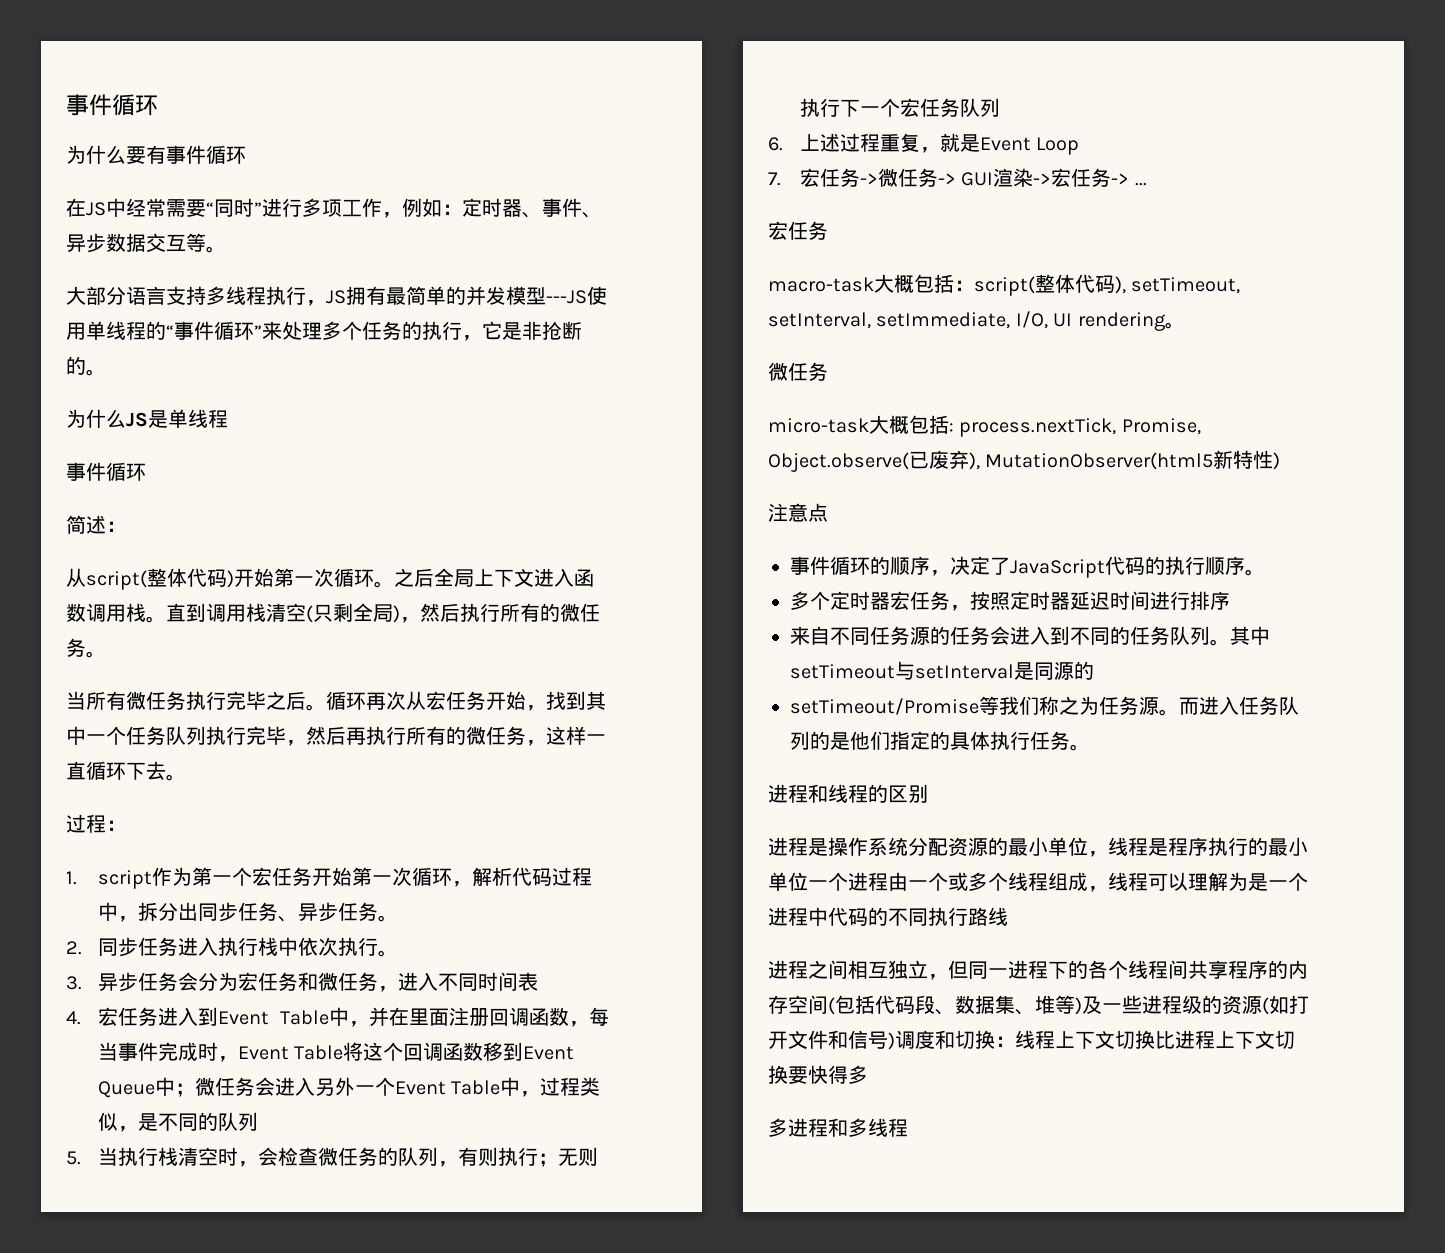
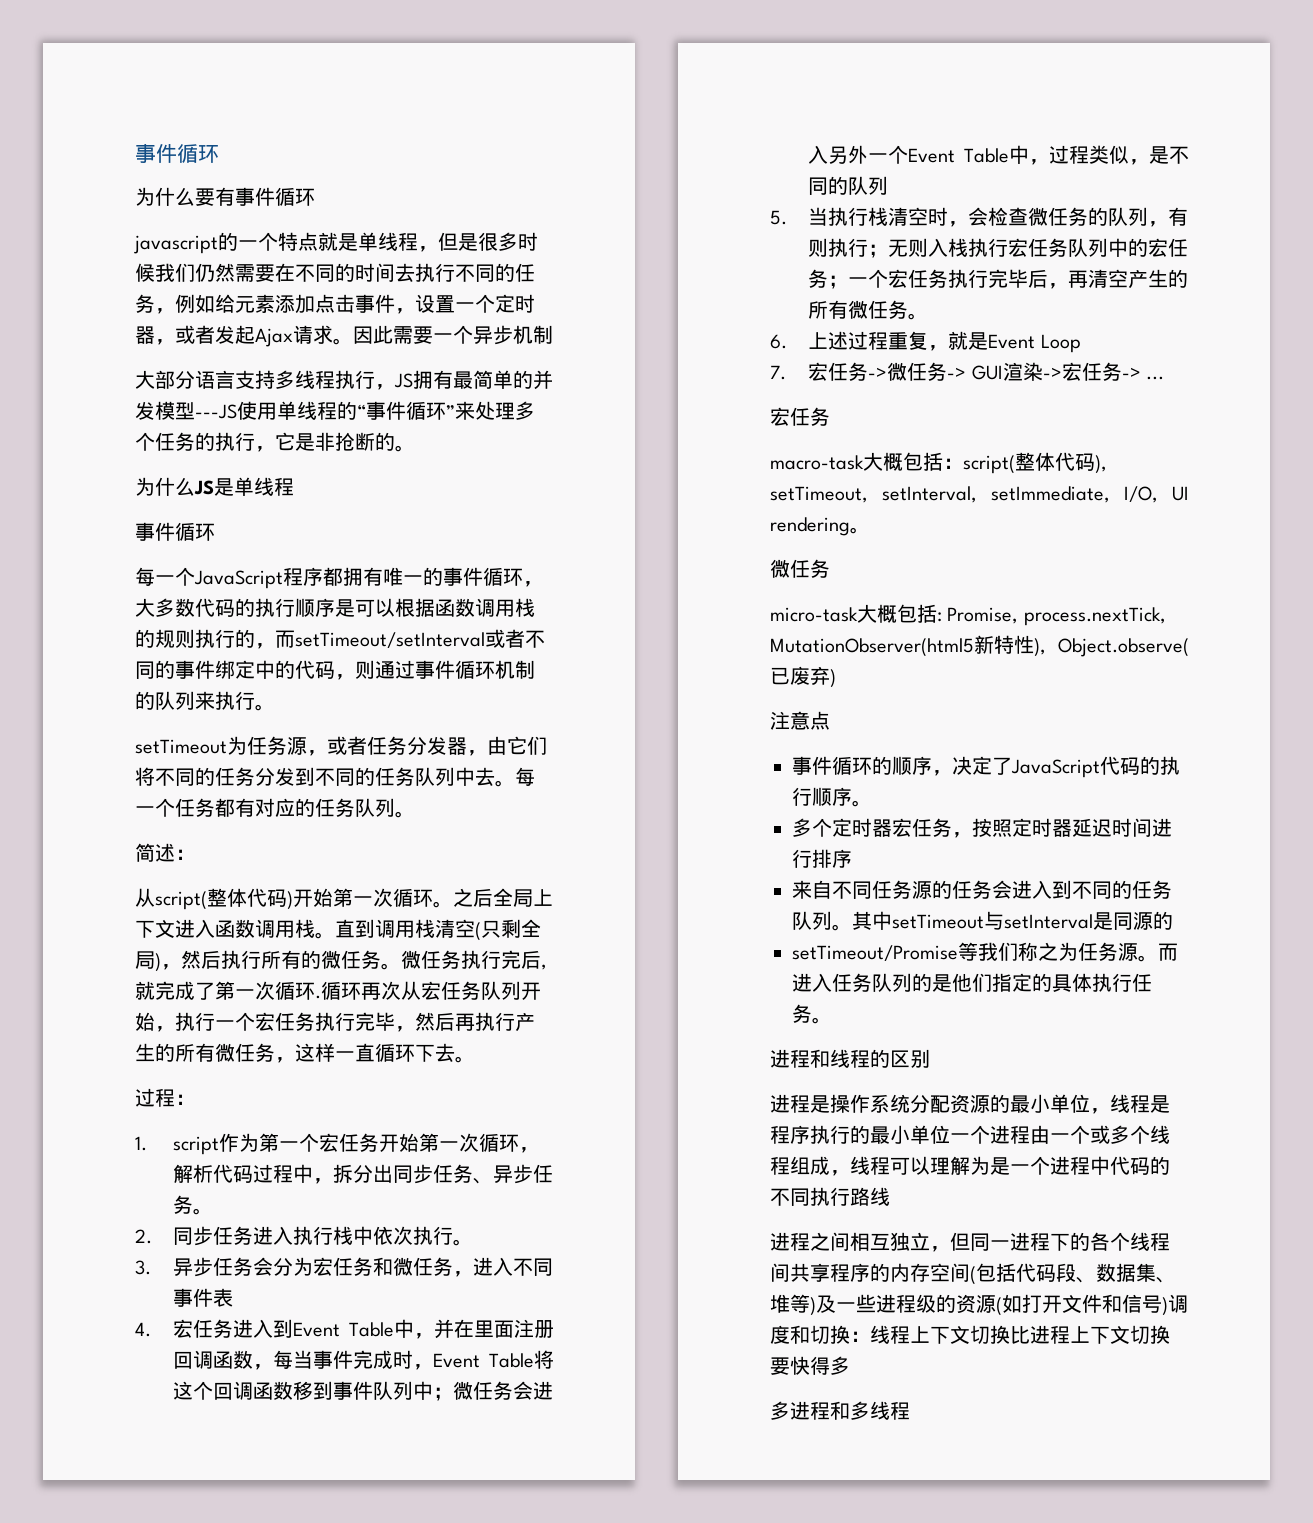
- 在JS中经常需要“同时”进行多项工作，例如：定时器、事件、异步数据交互等。
+ javascript的一个特点就是单线程，但是很多时候我们仍然需要在不同的时间去执行不同的任务，例如给元素添加点击事件，设置一个定时器，或者发起Ajax请求。因此需要一个异步机制
+ 每一个JavaScript程序都拥有唯一的事件循环，大多数代码的执行顺序是可以根据函数调用栈的规则执行的，而setTimeout/setInterval或者不同的事件绑定中的代码，则通过事件循环机制的队列来执行。
+ setTimeout为任务源，或者任务分发器，由它们将不同的任务分发到不同的任务队列中去。每一个任务都有对应的任务队列。
- 直到调用栈清空(只剩全局)，然后执行所有的微任务。
- 当所有微任务执行完毕之后。循环再次从宏任务开始，找到其中一个任务队列执行完毕，然后再执行所有的微任务，这样一直循环下去。
+ 直到调用栈清空(只剩全局)，然后执行所有的微任务。微任务执行完后,就完成了第一次循环.循环再次从宏任务队列开始，执行一个宏任务执行完毕，然后再执行产生的所有微任务，这样一直循环下去。
- 3.异步任务会分为宏任务和微任务，进入不同时间表
+ 3.异步任务会分为宏任务和微任务，进入不同事件表
- 4.宏任务进入到Event Table中，并在里面注册回调函数，每当事件完成时，Event Table将这个回调函数移到Event Queue中；微任务会进入另外一个Event Table中，过程类似，是不同的队列
+ 4.宏任务进入到Event Table中，并在里面注册回调函数，每当事件完成时，Event Table将这个回调函数移到事件队列中；微任务会进入另外一个Event Table中，过程类似，是不同的队列
- 5.当执行栈清空时，会检查微任务的队列，有则执行；无则执行下一个宏任务队列
+ 5.当执行栈清空时，会检查微任务的队列，有则执行；无则入栈执行宏任务队列中的宏任务；一个宏任务执行完毕后，再清空产生的所有微任务。
- micro-task大概包括: process.nextTick, Promise, Object.observe(已废弃), MutationObserver(html5新特性)
+ micro-task大概包括: Promise, process.nextTick, MutationObserver(html5新特性), Object.observe(已废弃)

